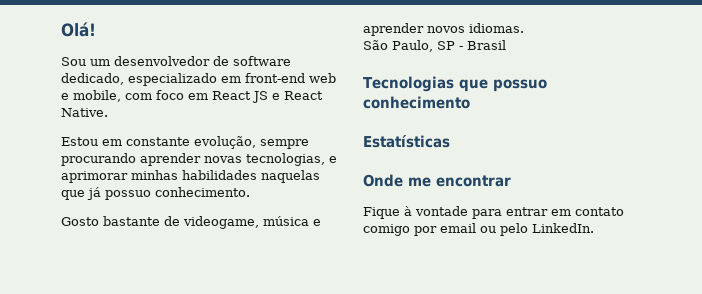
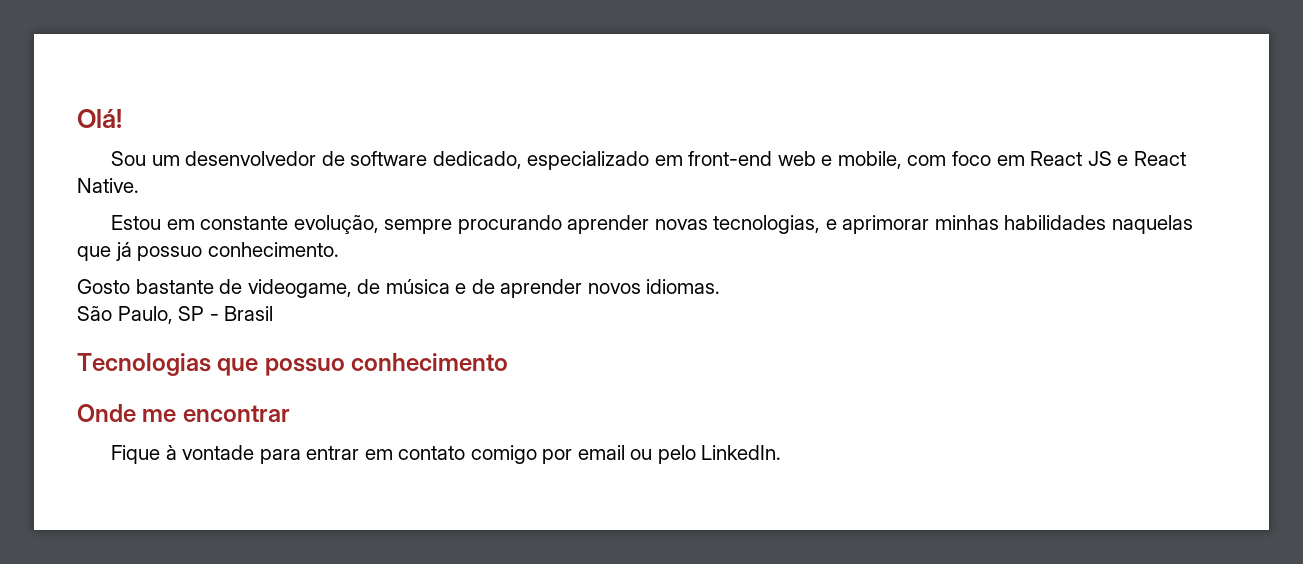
- Gosto bastante de videogame, música e aprender novos idiomas.
+ Gosto bastante de videogame, de música e de aprender novos idiomas.
- Estatísticas

